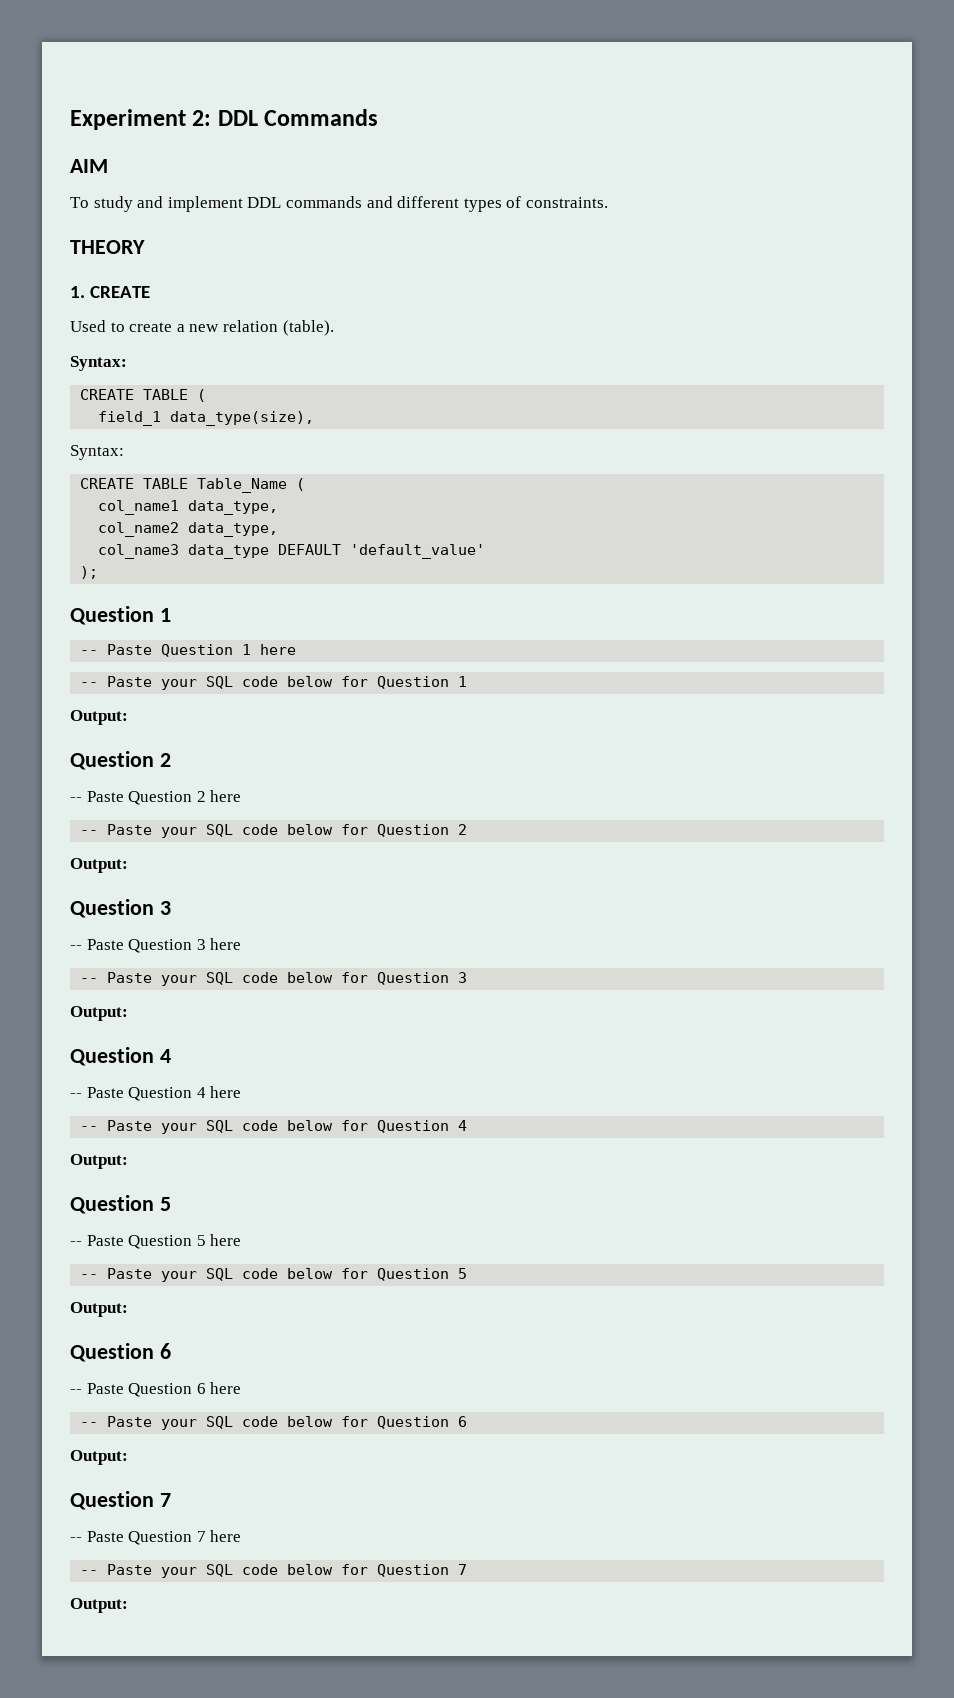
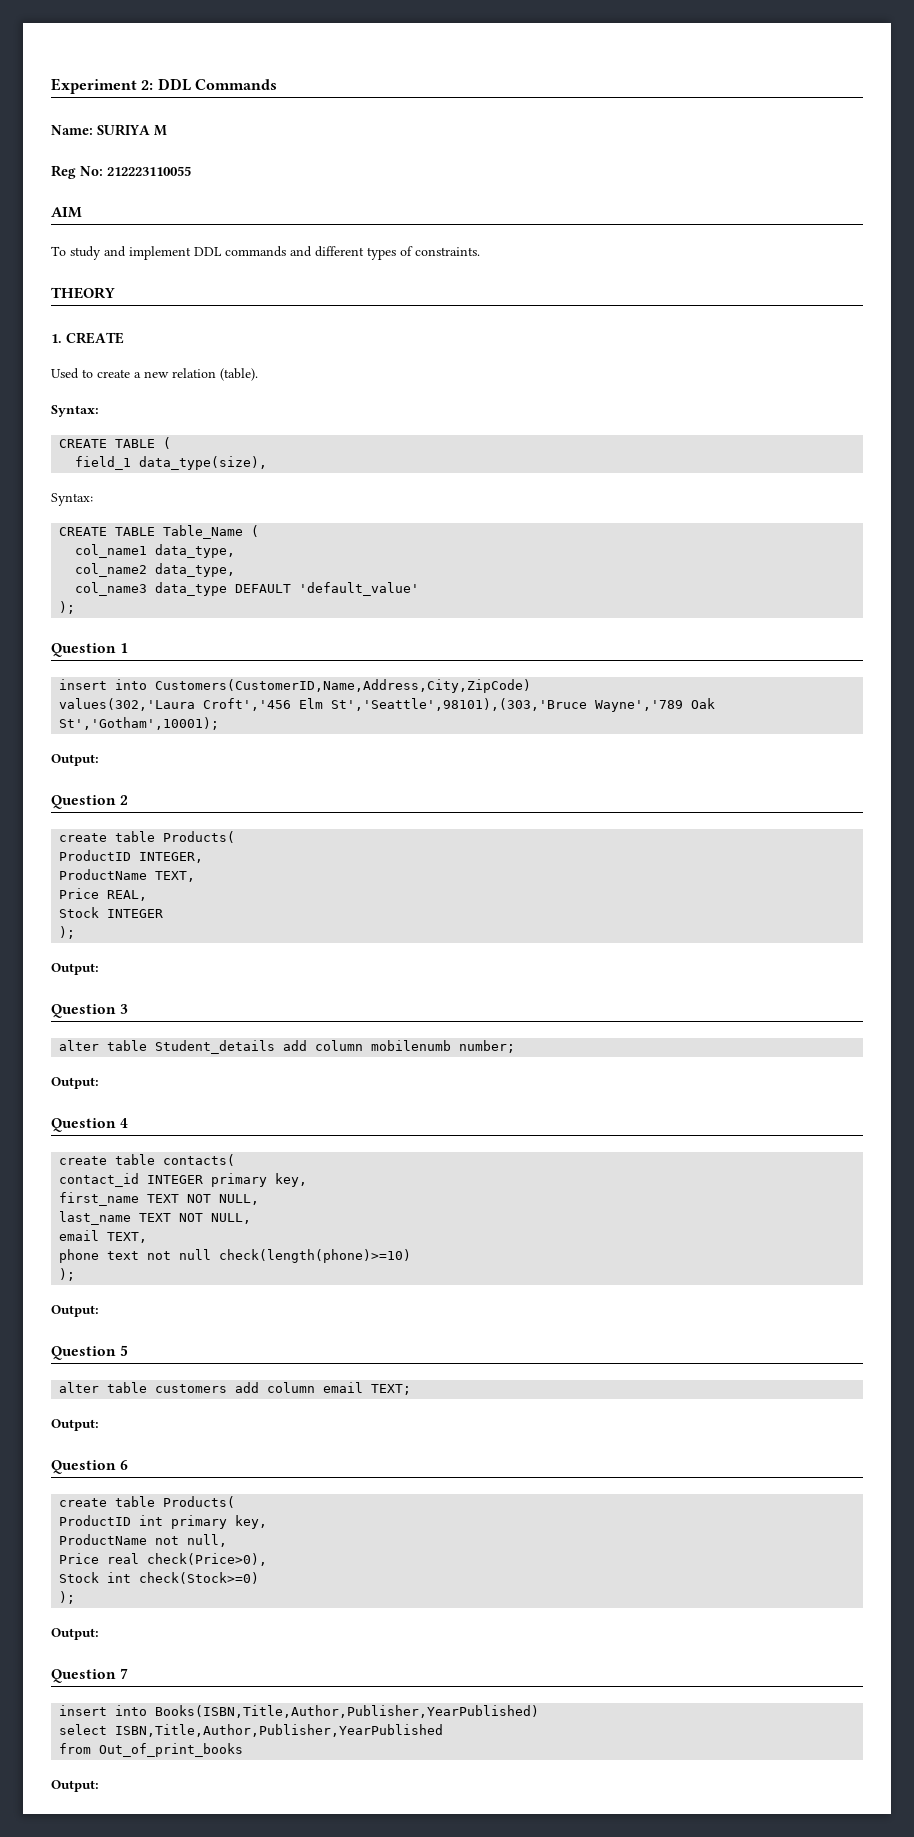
+ Name: SURIYA M
+ Reg No: 212223110055
- -- Paste Question 1 here
- -- Paste your SQL code below for Question 1
+ insert into Customers(CustomerID,Name,Address,City,ZipCode)
+ values(302,'Laura Croft','456 Elm St','Seattle',98101),(303,'Bruce Wayne','789 Oak St','Gotham',10001);
  Output:
  Question 2
- -- Paste Question 2 here
- -- Paste your SQL code below for Question 2
+ create table Products(
+ ProductID INTEGER,
+ ProductName TEXT,
+ Price REAL,
+ Stock INTEGER
+ );
  Output:
  Question 3
- -- Paste Question 3 here
- -- Paste your SQL code below for Question 3
+ alter table Student_details add column mobilenumb number;
  Output:
  Question 4
- -- Paste Question 4 here
- -- Paste your SQL code below for Question 4
+ create table contacts(
+ contact_id INTEGER primary key,
+ first_name TEXT NOT NULL,
+ last_name TEXT NOT NULL,
+ email TEXT,
+ phone text not null check(length(phone)>=10)
+ );
  Output:
  Question 5
- -- Paste Question 5 here
- -- Paste your SQL code below for Question 5
+ alter table customers add column email TEXT;
  Output:
  Question 6
- -- Paste Question 6 here
- -- Paste your SQL code below for Question 6
+ create table Products(
+ ProductID int primary key,
+ ProductName not null,
+ Price real check(Price>0),
+ Stock int check(Stock>=0)
+ );
  Output:
  Question 7
- -- Paste Question 7 here
- -- Paste your SQL code below for Question 7
+ insert into Books(ISBN,Title,Author,Publisher,YearPublished)
+ select ISBN,Title,Author,Publisher,YearPublished
+ from Out_of_print_books

